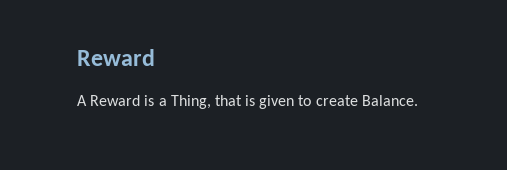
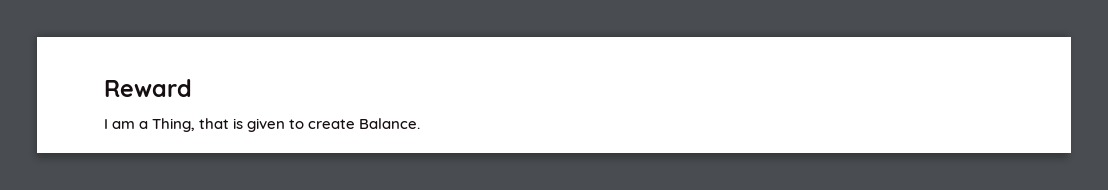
- A Reward is a Thing, that is given to create Balance.
+ I am a Thing, that is given to create Balance.

